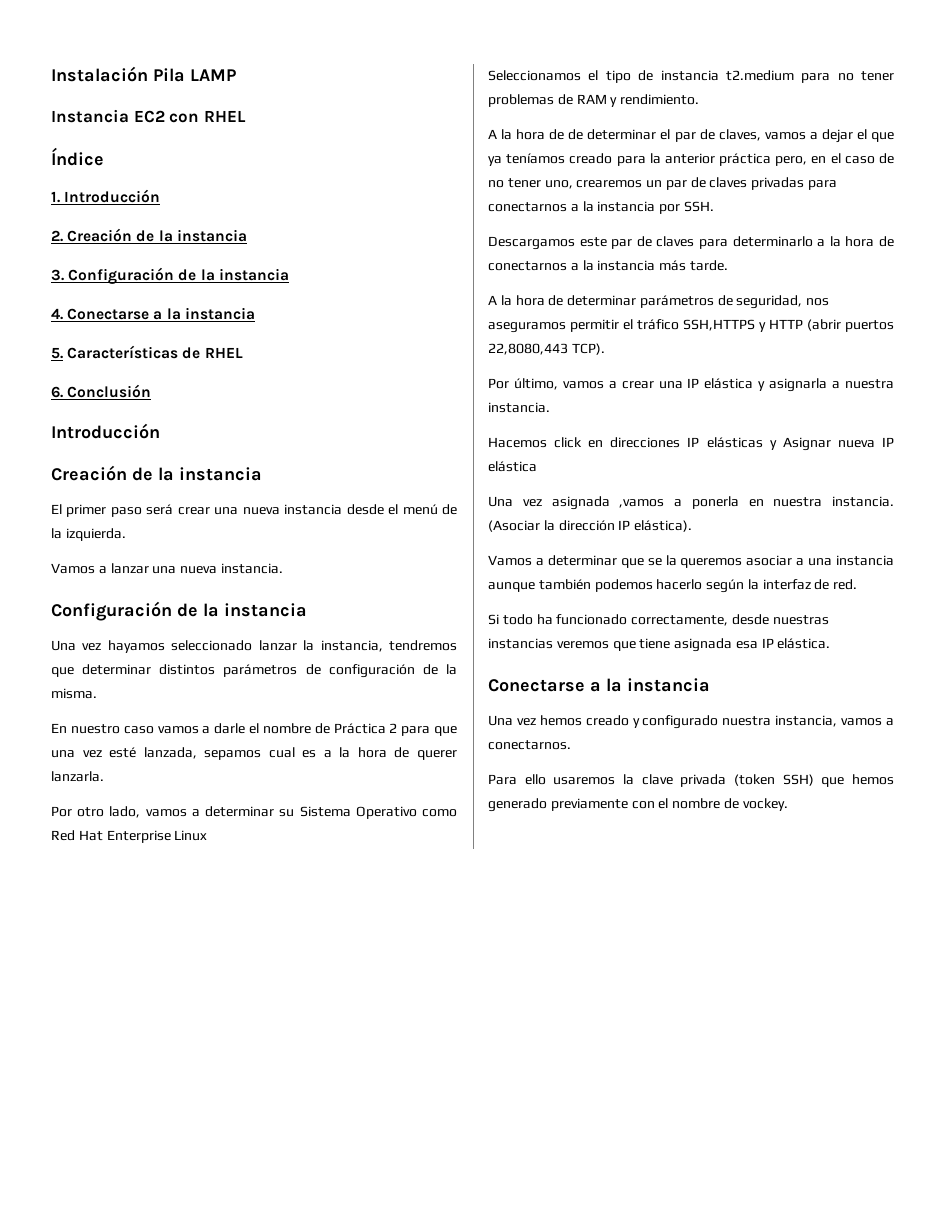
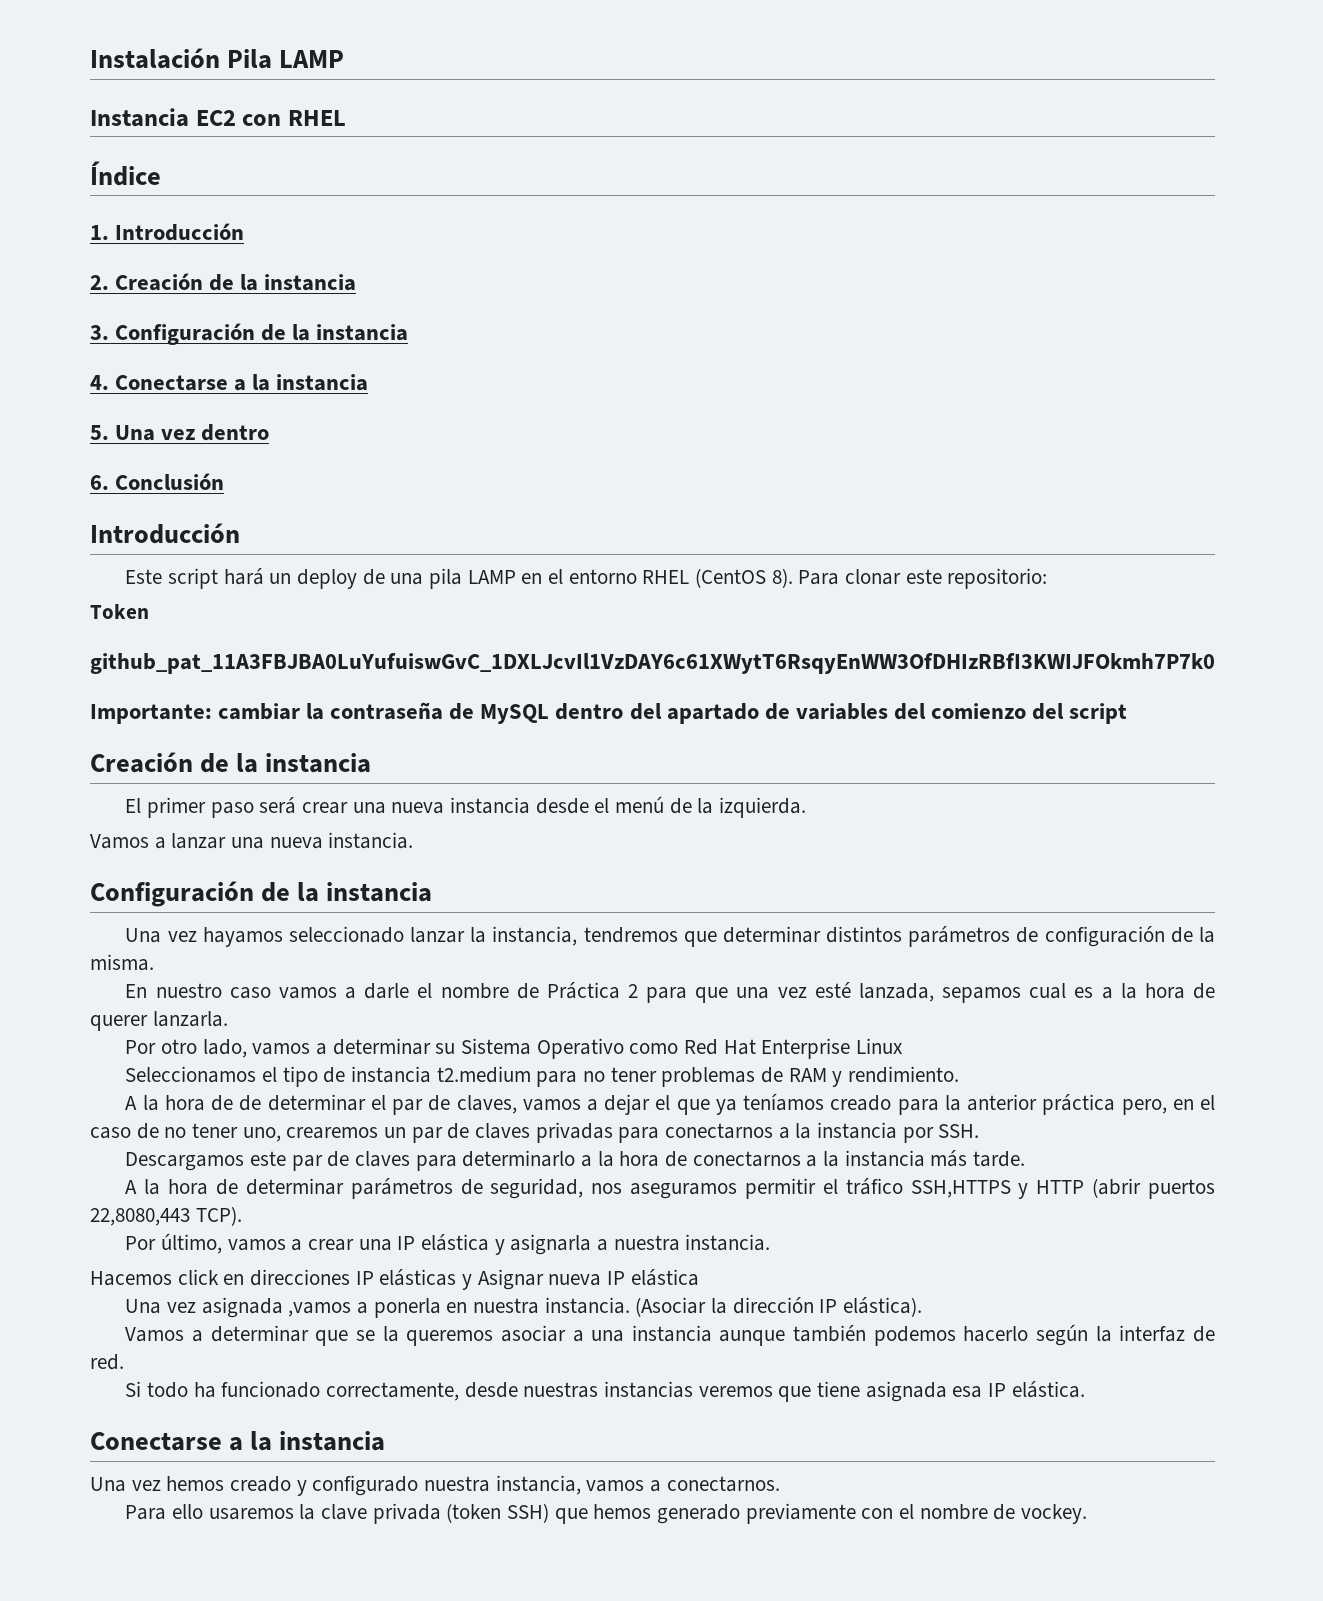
- 5. Características de RHEL
+ 5. Una vez dentro
+ Este script hará un deploy de una pila LAMP en el entorno RHEL (CentOS 8). Para clonar este repositorio:
+ Token
+ 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
+ Importante: cambiar la contraseña de MySQL dentro del apartado de variables del comienzo del script

